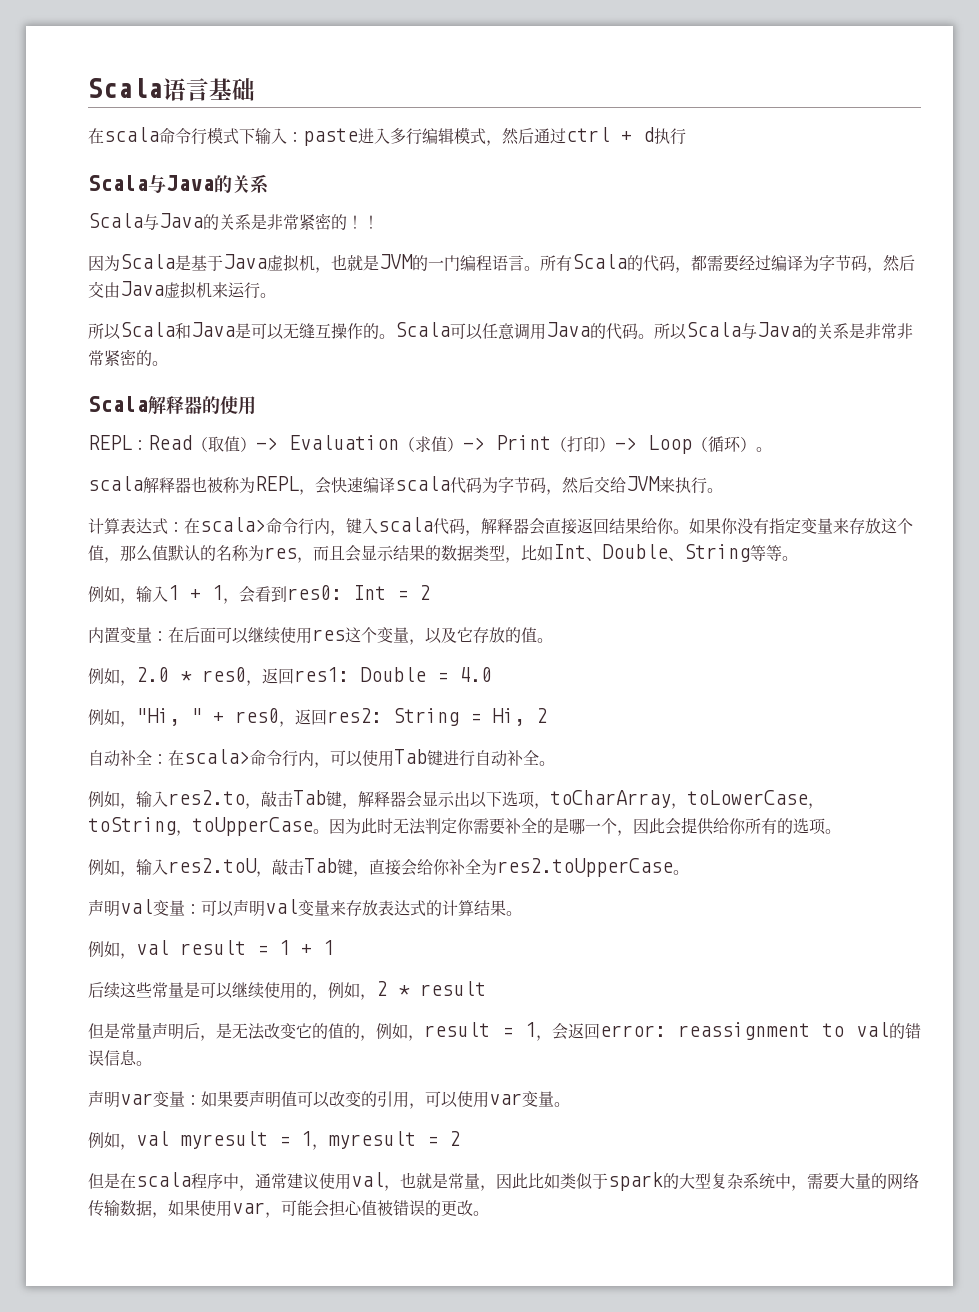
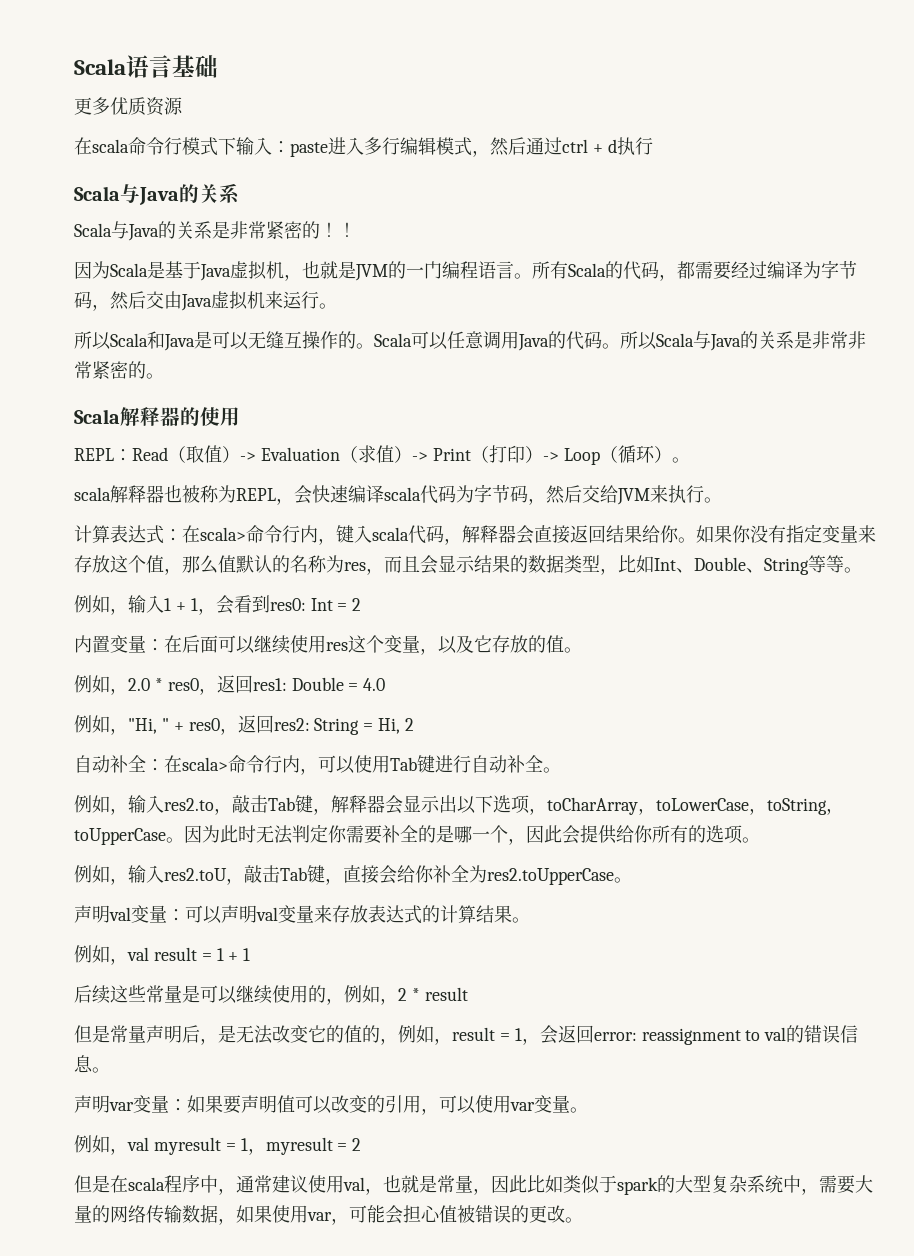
+ 更多优质资源

